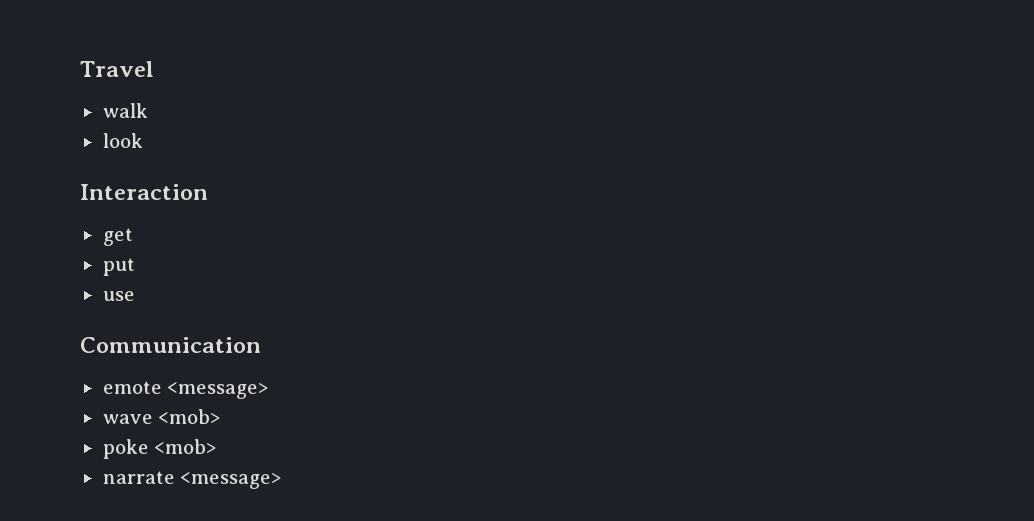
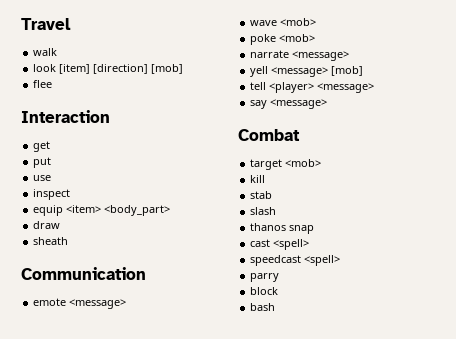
- look
+ look [item] [direction] [mob]
+ flee
+ inspect
+ equip <item> <body_part>
+ draw
+ sheath
+ yell <message> [mob]
+ tell <player> <message>
+ say <message>
+ Combat
+ target <mob>
+ kill
+ stab
+ slash
+ thanos snap
+ cast <spell>
+ speedcast <spell>
+ parry
+ block
+ bash

